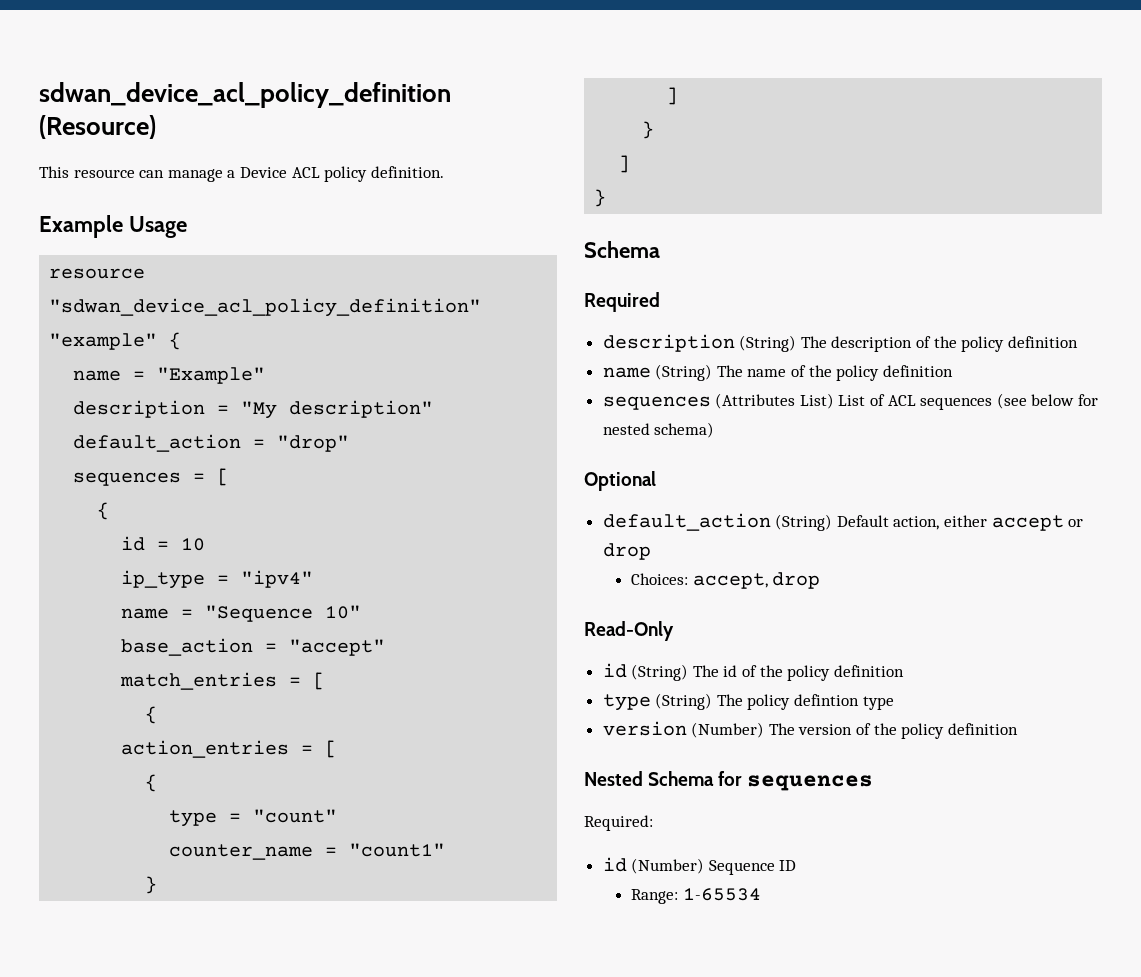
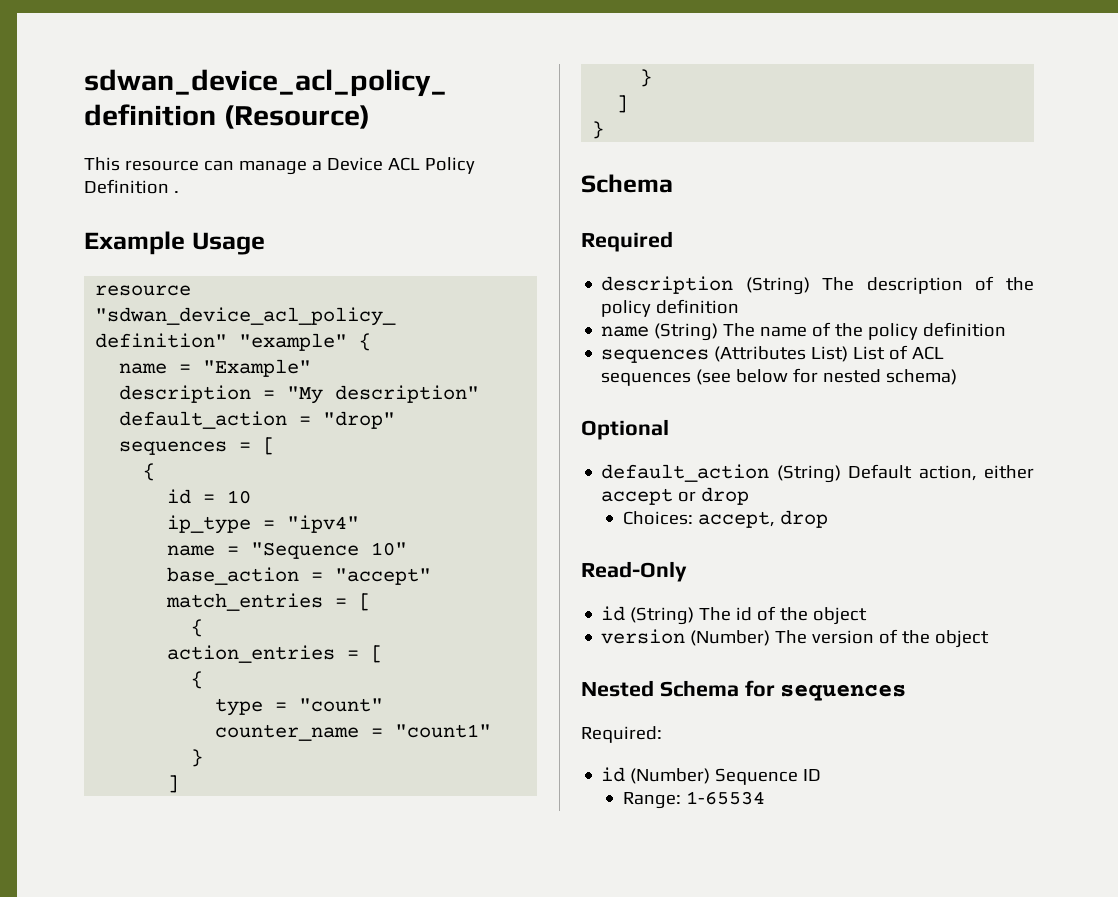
- This resource can manage a Device ACL policy definition.
+ This resource can manage a Device ACL Policy Definition .
- id (String) The id of the policy definition
- type (String) The policy defintion type
+ id (String) The id of the object
- version (Number) The version of the policy definition
+ version (Number) The version of the object

